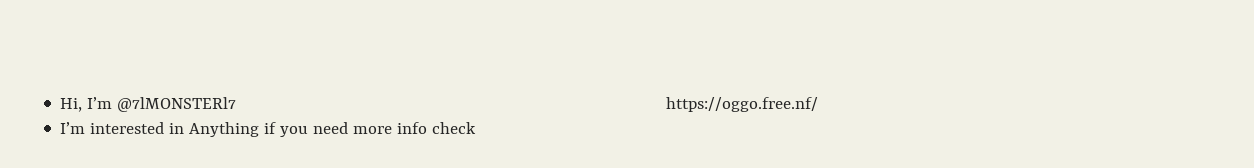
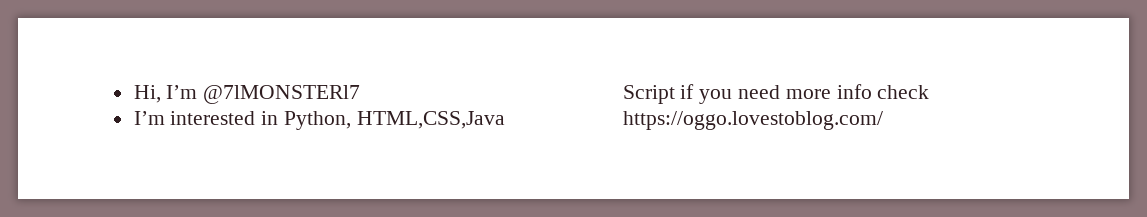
- I’m interested in Anything if you need more info check https://oggo.free.nf/
+ I’m interested in Python, HTML,CSS,Java Script if you need more info check https://oggo.lovestoblog.com/

